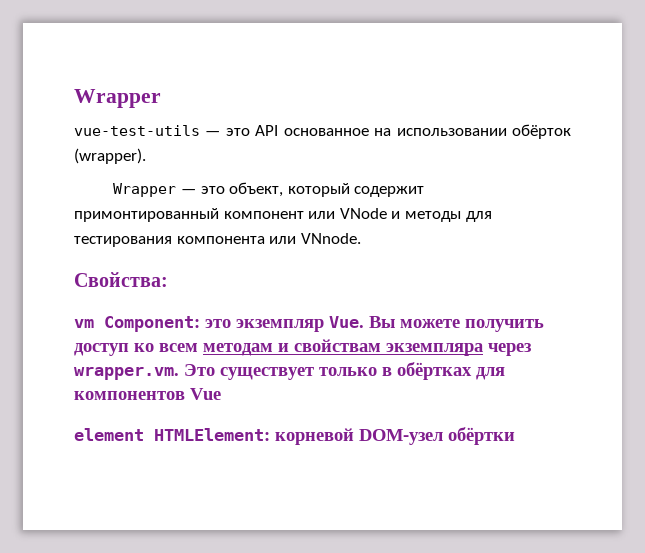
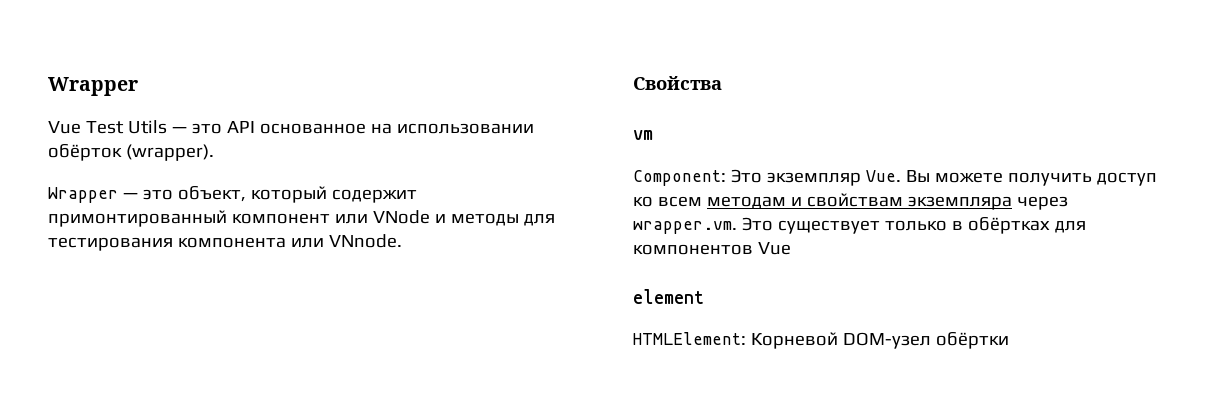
- vue-test-utils — это API основанное на использовании обёрток (wrapper).
+ Vue Test Utils — это API основанное на использовании обёрток (wrapper).
- Свойства:
+ Свойства
- vm Component: это экземпляр Vue. Вы можете получить доступ ко всем методам и свойствам экземпляра через wrapper.vm. Это существует только в обёртках для компонентов Vue
+ vm
+ Component: Это экземпляр Vue. Вы можете получить доступ ко всем методам и свойствам экземпляра через wrapper.vm. Это существует только в обёртках для компонентов Vue
- element HTMLElement: корневой DOM-узел обёртки
+ element
+ HTMLElement: Корневой DOM-узел обёртки

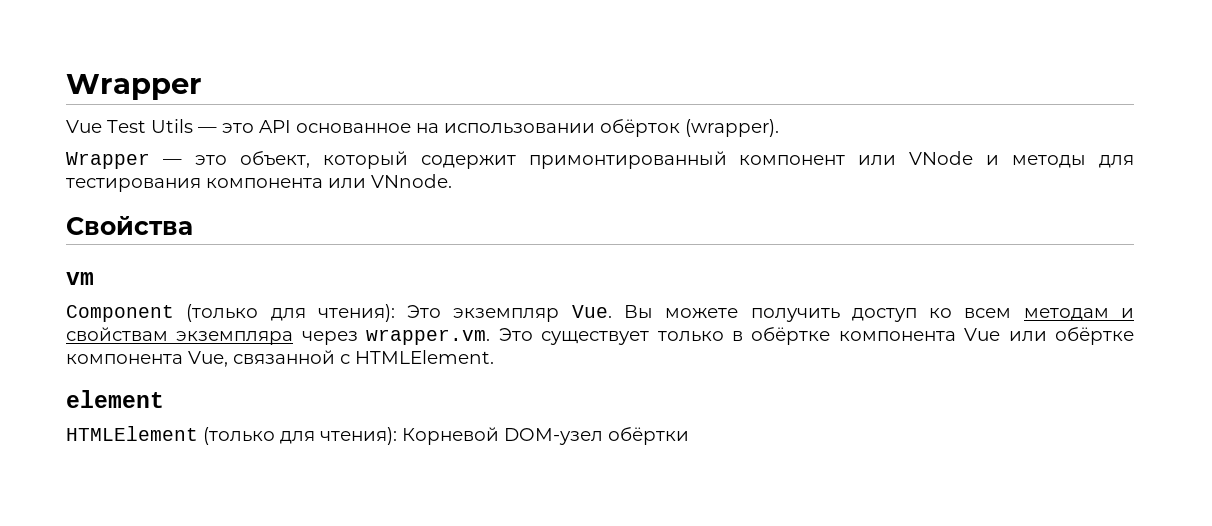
- Component: Это экземпляр Vue. Вы можете получить доступ ко всем методам и свойствам экземпляра через wrapper.vm. Это существует только в обёртках для компонентов Vue
+ Component (только для чтения): Это экземпляр Vue. Вы можете получить доступ ко всем методам и свойствам экземпляра через wrapper.vm. Это существует только в обёртке компонента Vue или обёртке компонента Vue, связанной с HTMLElement.
  element
- HTMLElement: Корневой DOM-узел обёртки
+ HTMLElement (только для чтения): Корневой DOM-узел обёртки

